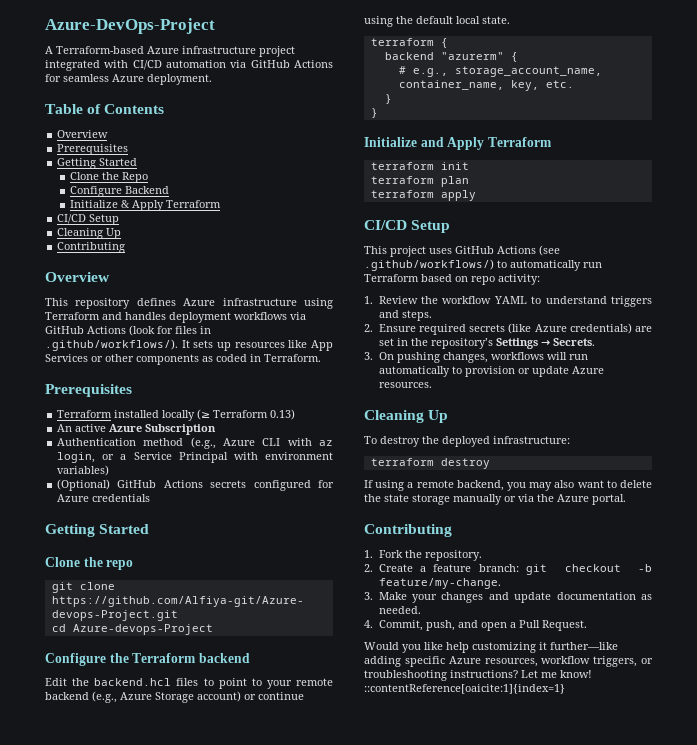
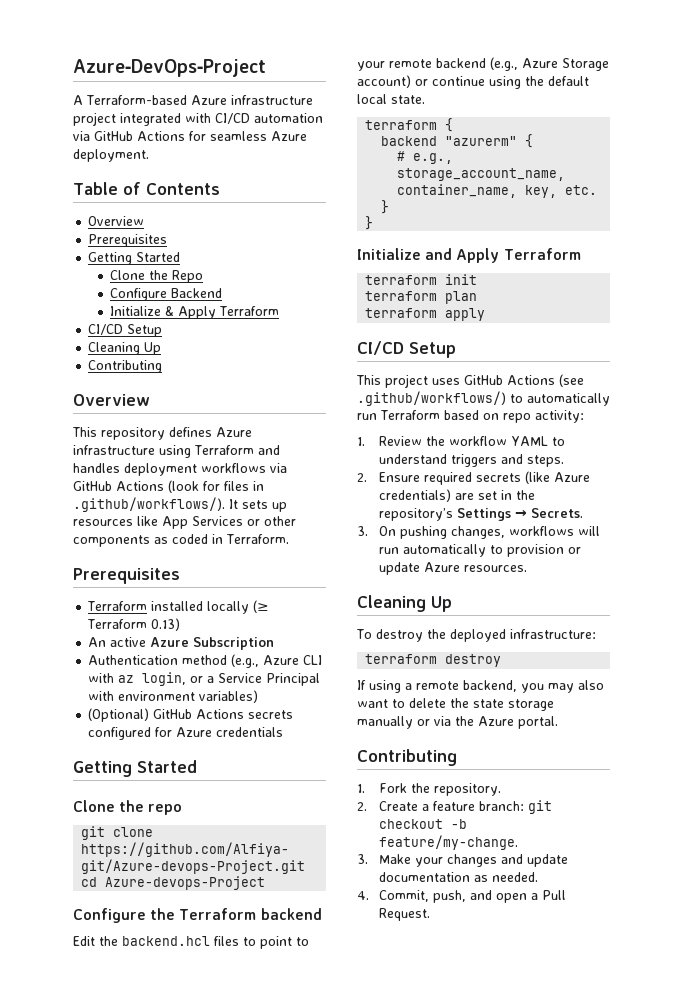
- Would you like help customizing it further—like adding specific Azure resources, workflow triggers, or troubleshooting instructions? Let me know! ::contentReference[oaicite:1]{index=1}

